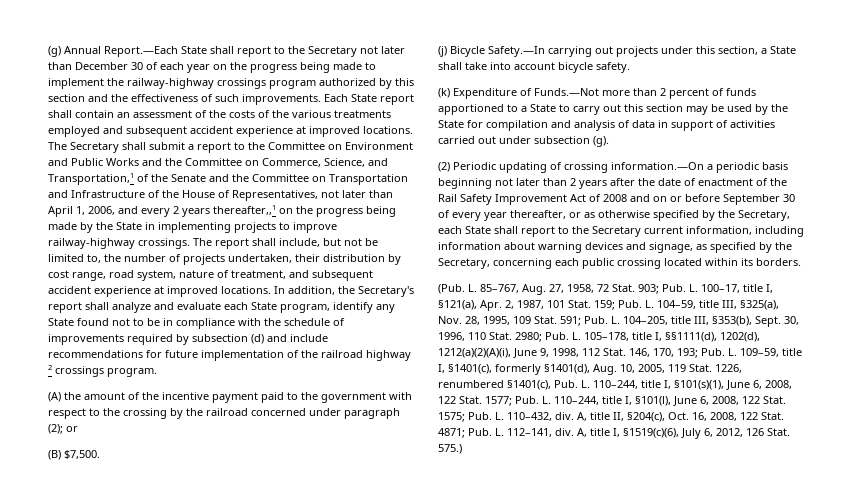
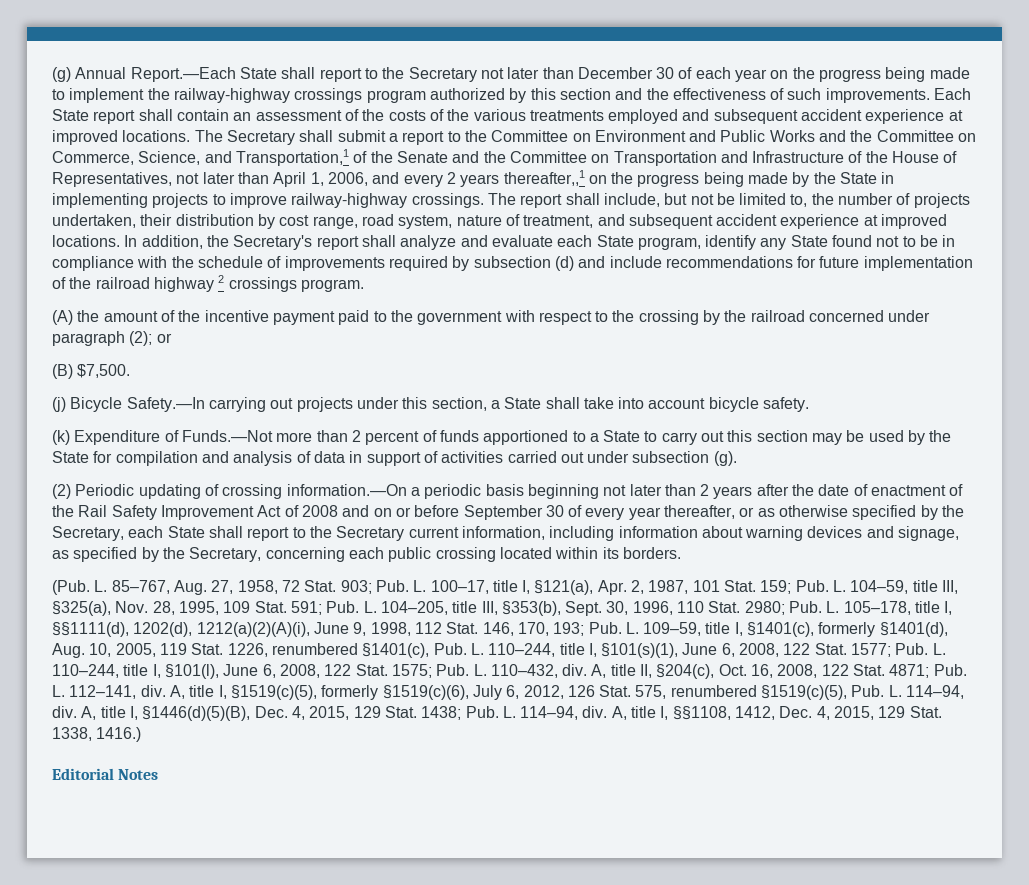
- A, title I, §1519(c)(6), July 6, 2012, 126 Stat.
+ A, title I, §1519(c)(5), formerly §1519(c)(6), July 6, 2012, 126 Stat.
- 575.)
+ 575, renumbered §1519(c)(5), Pub. L. 114–94, div. A, title I, §1446(d)(5)(B), Dec. 4, 2015, 129 Stat. 1438; Pub. L. 114–94, div. A, title I, §§1108, 1412, Dec. 4, 2015, 129 Stat. 1338, 1416.)
+ Editorial Notes

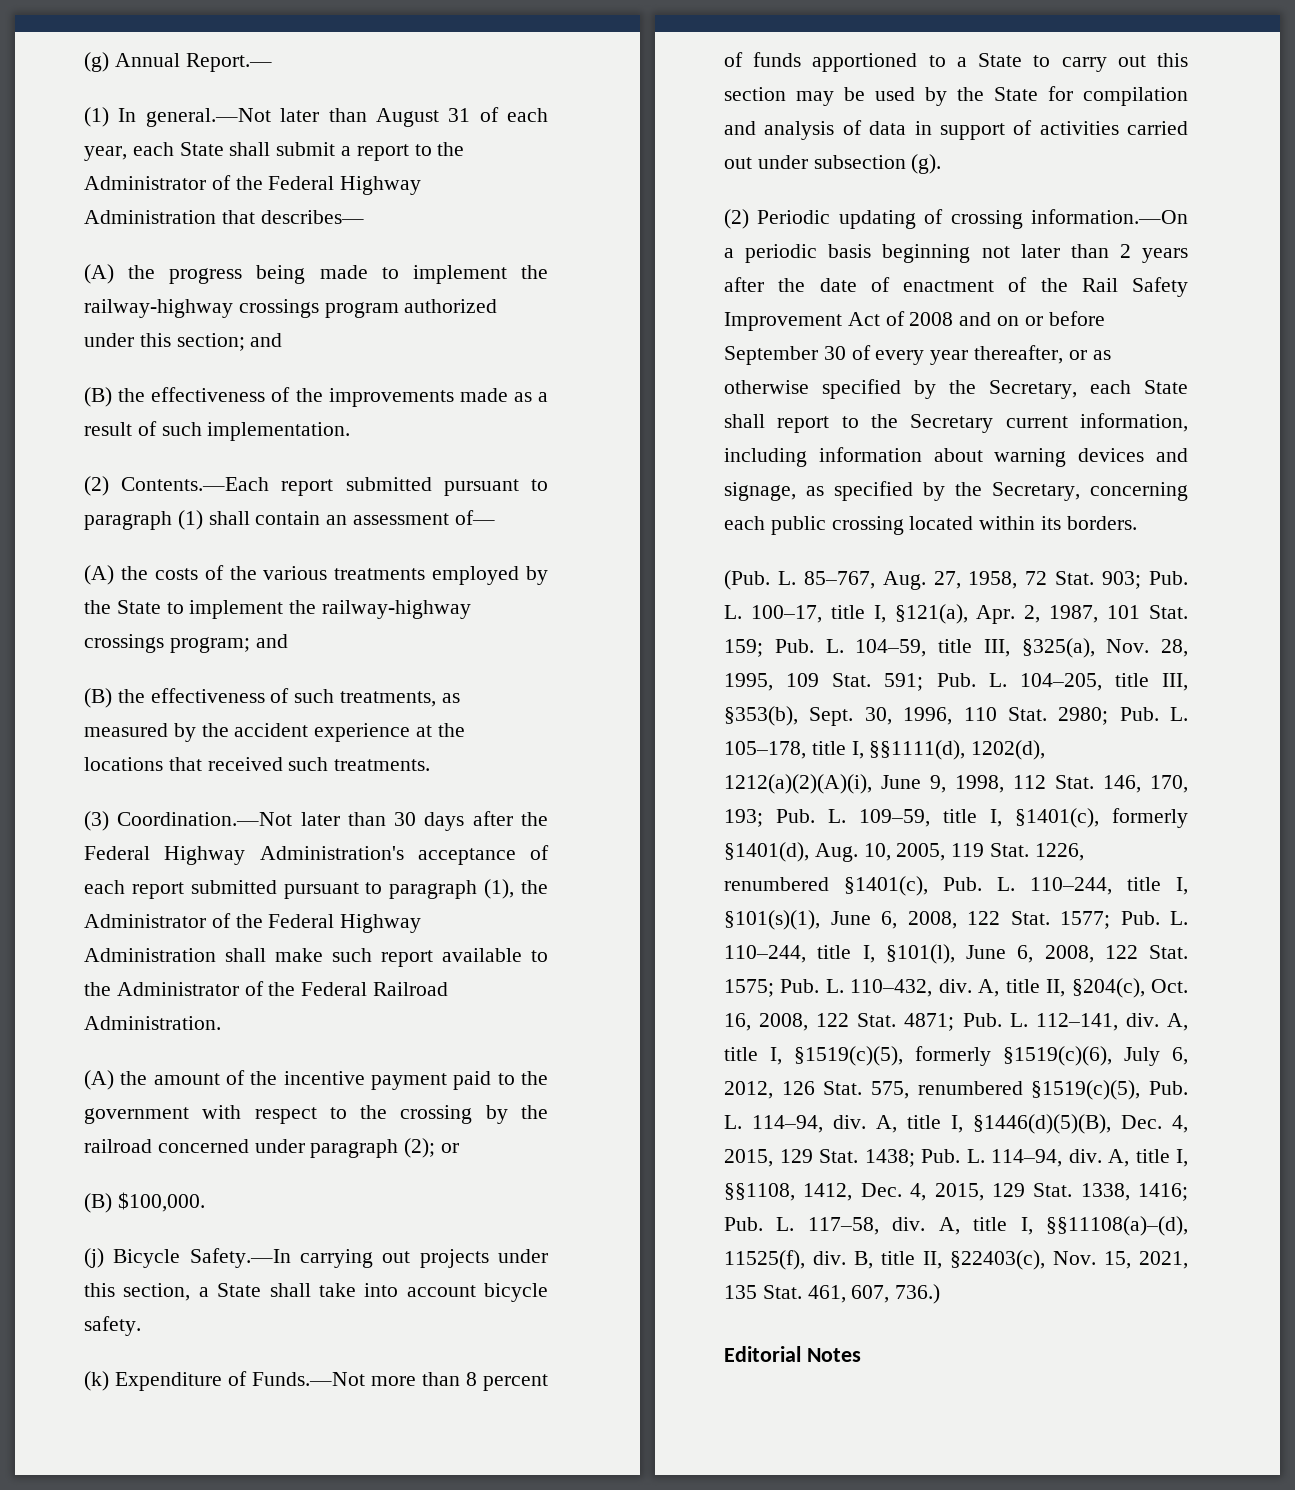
- (g) Annual Report.—Each State shall report to the Secretary not later than December 30 of each year on the progress being made to implement the railway-highway crossings program authorized by this section and the effectiveness of such improvements. Each State report shall contain an assessment of the costs of the various treatments employed and subsequent accident experience at improved locations. The Secretary shall submit a report to the Committee on Environment and Public Works and the Committee on Commerce, Science, and Transportation,1 of the Senate and the Committee on Transportation and Infrastructure of the House of Representatives, not later than April 1, 2006, and every 2 years thereafter,,1 on the progress being made by the State in implementing projects to improve railway-highway crossings. The report shall include, but not be limited to, the number of projects undertaken, their distribution by cost range, road system, nature of treatment, and subsequent accident experience at improved locations. In addition, the Secretary's report shall analyze and evaluate each State program, identify any State found not to be in compliance with the schedule of improvements required by subsection (d) and include recommendations for future implementation of the railroad highway 2 crossings program.
+ (g) Annual Report.—
+ (1) In general.—Not later than August 31 of each year, each State shall submit a report to the Administrator of the Federal Highway Administration that describes—
+ (A) the progress being made to implement the railway-highway crossings program authorized under this section; and
+ (B) the effectiveness of the improvements made as a result of such implementation.
+ (2) Contents.—Each report submitted pursuant to paragraph (1) shall contain an assessment of—
+ (A) the costs of the various treatments employed by the State to implement the railway-highway crossings program; and
+ (B) the effectiveness of such treatments, as measured by the accident experience at the locations that received such treatments.
+ (3) Coordination.—Not later than 30 days after the Federal Highway Administration's acceptance of each report submitted pursuant to paragraph (1), the Administrator of the Federal Highway Administration shall make such report available to the Administrator of the Federal Railroad Administration.
- (B) $7,500.
+ (B) $100,000.
- (k) Expenditure of Funds.—Not more than 2 percent of funds apportioned to a State to carry out this section may be used by the State for compilation and analysis of data in support of activities carried out under subsection (g).
+ (k) Expenditure of Funds.—Not more than 8 percent of funds apportioned to a State to carry out this section may be used by the State for compilation and analysis of data in support of activities carried out under subsection (g).
- 1338, 1416.)
+ 1338, 1416; Pub. L. 117–58, div. A, title I, §§11108(a)–(d), 11525(f), div. B, title II, §22403(c), Nov. 15, 2021, 135 Stat. 461, 607, 736.)

